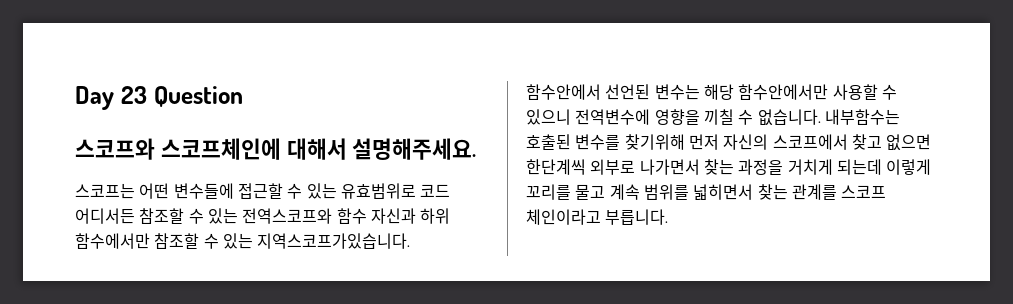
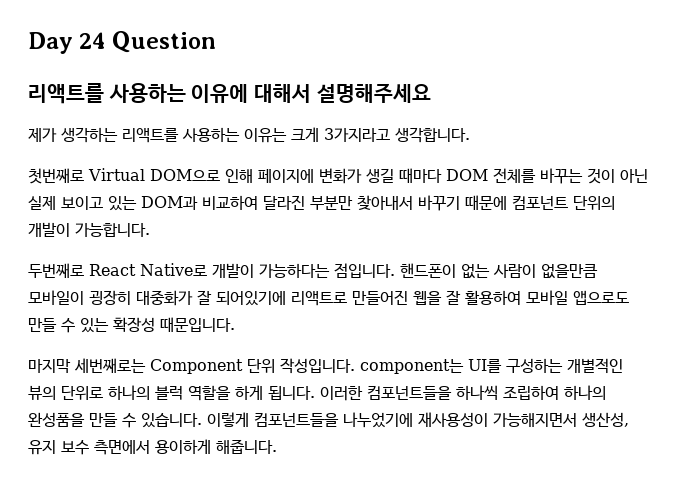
- Day 23 Question
+ Day 24 Question
- 스코프와 스코프체인에 대해서 설명해주세요.
- 스코프는 어떤 변수들에 접근할 수 있는 유효범위로 코드 어디서든 참조할 수 있는 전역스코프와 함수 자신과 하위 함수에서만 참조할 수 있는 지역스코프가있습니다. 함수안에서 선언된 변수는 해당 함수안에서만 사용할 수 있으니 전역변수에 영향을 끼칠 수 없습니다. 내부함수는 호출된 변수를 찾기위해 먼저 자신의 스코프에서 찾고 없으면 한단계씩 외부로 나가면서 찾는 과정을 거치게 되는데 이렇게 꼬리를 물고 계속 범위를 넓히면서 찾는 관계를 스코프 체인이라고 부릅니다.
+ 리액트를 사용하는 이유에 대해서 설명해주세요
+ 제가 생각하는 리액트를 사용하는 이유는 크게 3가지라고 생각합니다.
+ 첫번째로 Virtual DOM으로 인해 페이지에 변화가 생길 때마다 DOM 전체를 바꾸는 것이 아닌 실제 보이고 있는 DOM과 비교하여 달라진 부분만 찾아내서 바꾸기 때문에 컴포넌트 단위의 개발이 가능합니다.
+ 두번째로 React Native로 개발이 가능하다는 점입니다. 핸드폰이 없는 사람이 없을만큼 모바일이 굉장히 대중화가 잘 되어있기에 리액트로 만들어진 웹을 잘 활용하여 모바일 앱으로도 만들 수 있는 확장성 때문입니다.
+ 마지막 세번째로는 Component 단위 작성입니다. component는 UI를 구성하는 개별적인 뷰의 단위로 하나의 블럭 역할을 하게 됩니다. 이러한 컴포넌트들을 하나씩 조립하여 하나의 완성품을 만들 수 있습니다. 이렇게 컴포넌트들을 나누었기에 재사용성이 가능해지면서 생산성, 유지 보수 측면에서 용이하게 해줍니다.

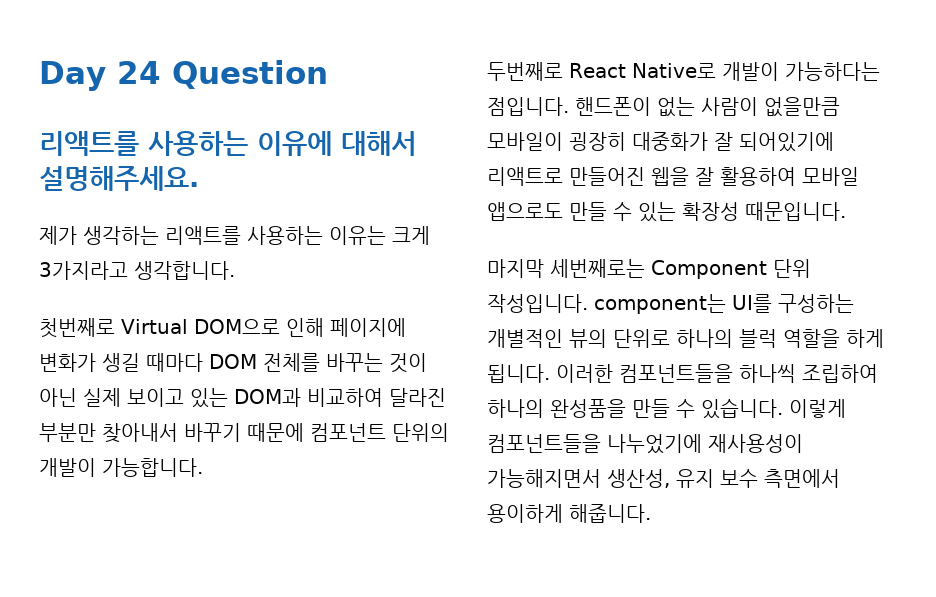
- 리액트를 사용하는 이유에 대해서 설명해주세요
+ 리액트를 사용하는 이유에 대해서 설명해주세요.

